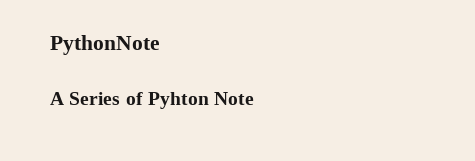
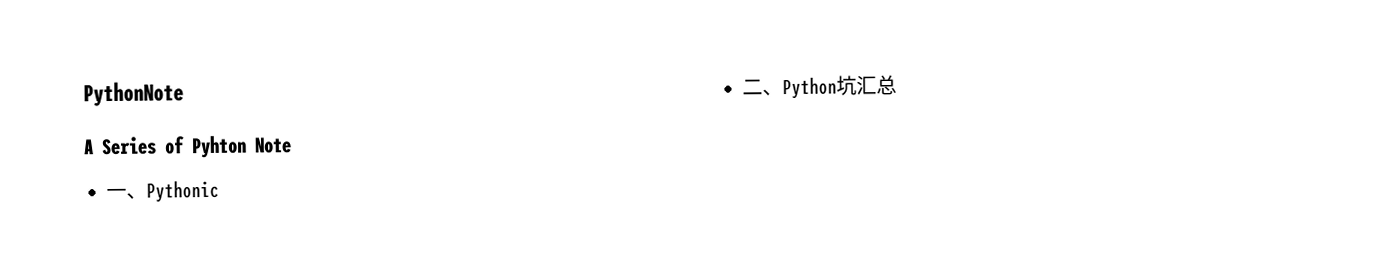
+ 一、Pythonic
+ 二、Python坑汇总

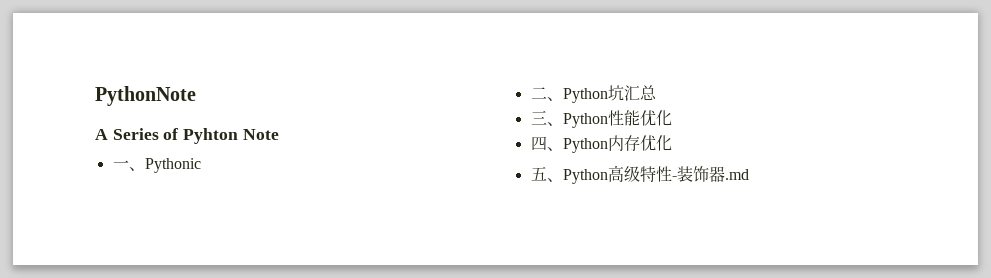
+ 三、Python性能优化
+ 四、Python内存优化
+ 五、Python高级特性-装饰器.md

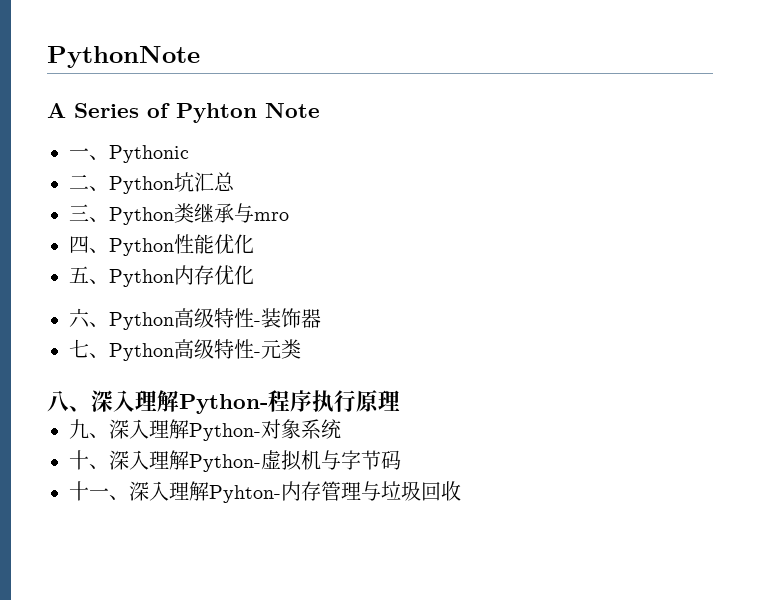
- 三、Python性能优化
+ 三、Python类继承与mro
+ 四、Python性能优化
- 四、Python内存优化
+ 五、Python内存优化
- 五、Python高级特性-装饰器.md
+ 六、Python高级特性-装饰器
+ 七、Python高级特性-元类
+ 八、深入理解Python-程序执行原理
+ 九、深入理解Python-对象系统
+ 十、深入理解Python-虚拟机与字节码
+ 十一、深入理解Pyhton-内存管理与垃圾回收

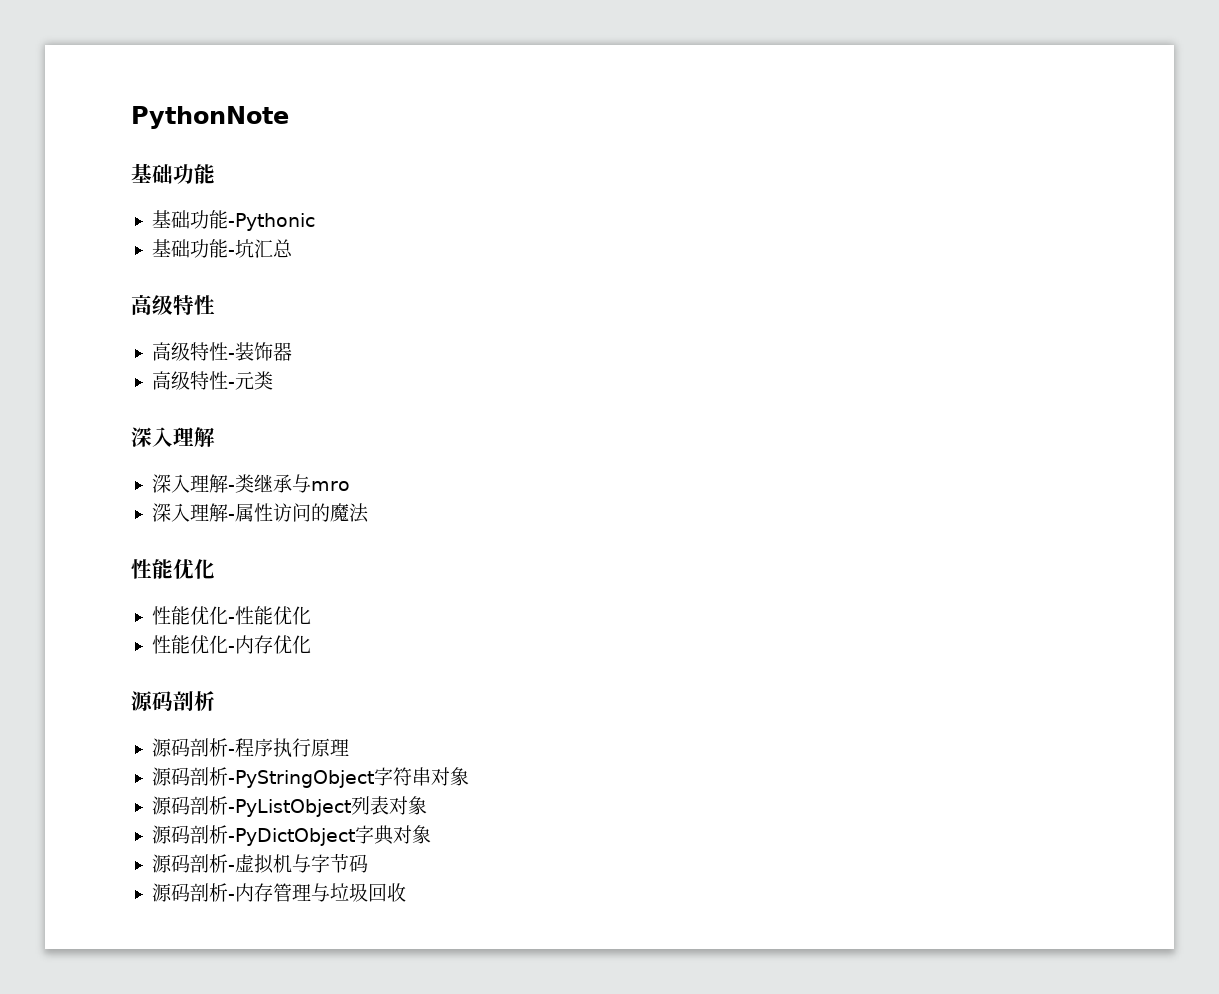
  PythonNote
- A Series of Pyhton Note
- 一、Pythonic
- 二、Python坑汇总
- 三、Python类继承与mro
- 四、Python性能优化
- 五、Python内存优化
- 六、Python高级特性-装饰器
+ 基础功能
+ 基础功能-Pythonic
+ 基础功能-坑汇总
+ 高级特性
+ 高级特性-装饰器
- 七、Python高级特性-元类
- 八、深入理解Python-程序执行原理
- 九、深入理解Python-对象系统
- 十、深入理解Python-虚拟机与字节码
+ 高级特性-元类
+ 深入理解
+ 深入理解-类继承与mro
+ 深入理解-属性访问的魔法
+ 性能优化
+ 性能优化-性能优化
+ 性能优化-内存优化
+ 源码剖析
+ 源码剖析-程序执行原理
+ 源码剖析-PyStringObject字符串对象
+ 源码剖析-PyListObject列表对象
+ 源码剖析-PyDictObject字典对象
+ 源码剖析-虚拟机与字节码
- 十一、深入理解Pyhton-内存管理与垃圾回收
+ 源码剖析-内存管理与垃圾回收

